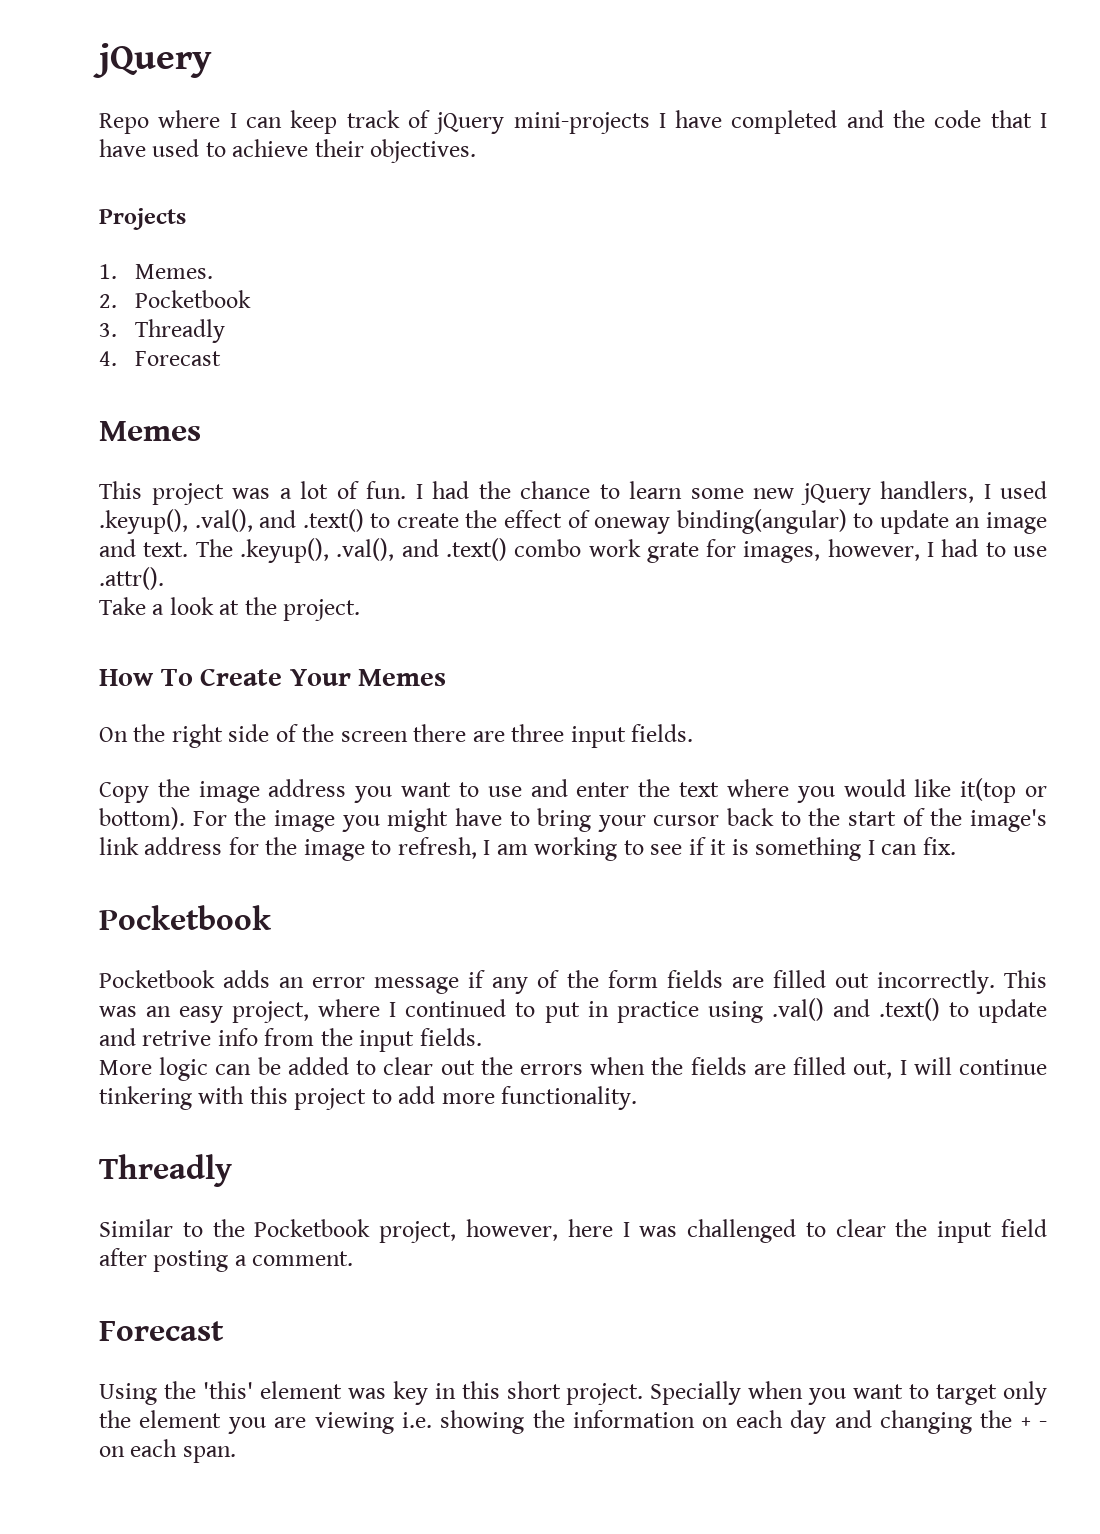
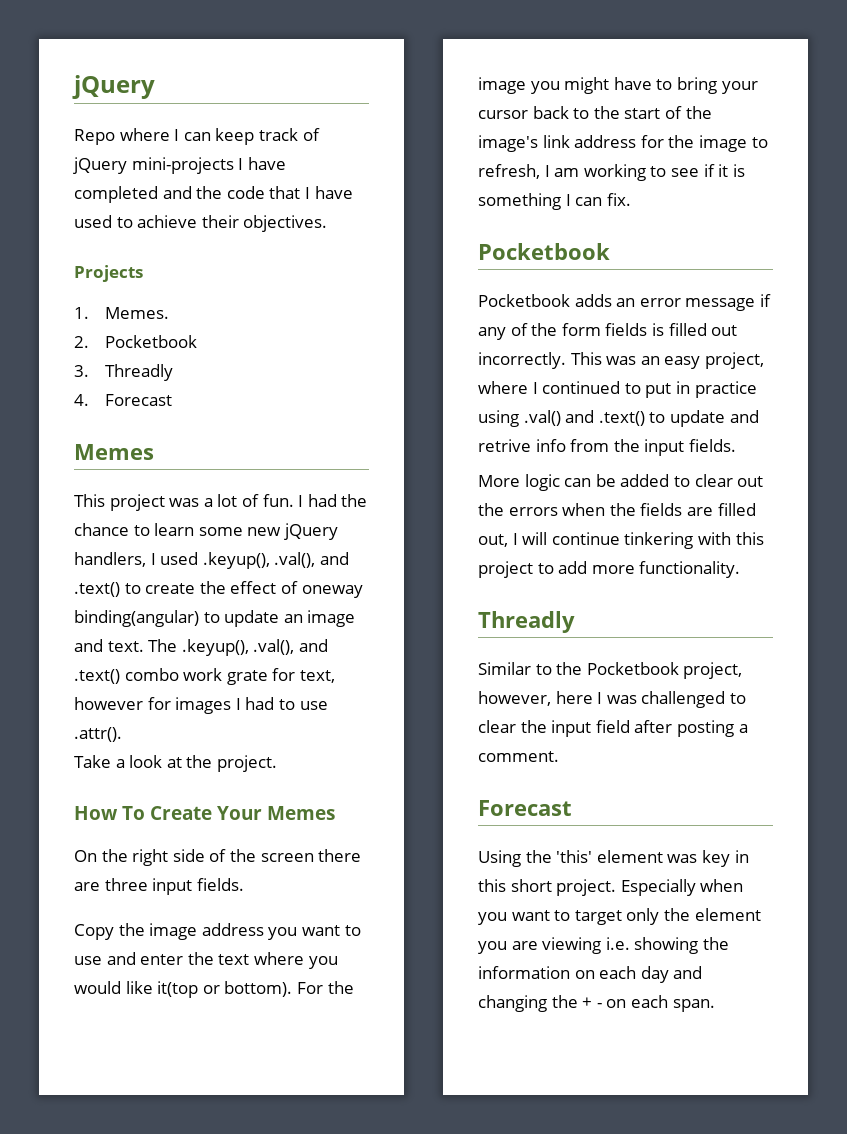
- The .keyup(), .val(), and .text() combo work grate for images, however, I had to use .attr().
+ The .keyup(), .val(), and .text() combo work grate for text, however for images I had to use .attr().
- Pocketbook adds an error message if any of the form fields are filled out incorrectly.
+ Pocketbook adds an error message if any of the form fields is filled out incorrectly.
- Specially when you want to target only the element you are viewing i.e. showing the information on each day and changing the + - on each span.
+ Especially when you want to target only the element you are viewing i.e. showing the information on each day and changing the + - on each span.

